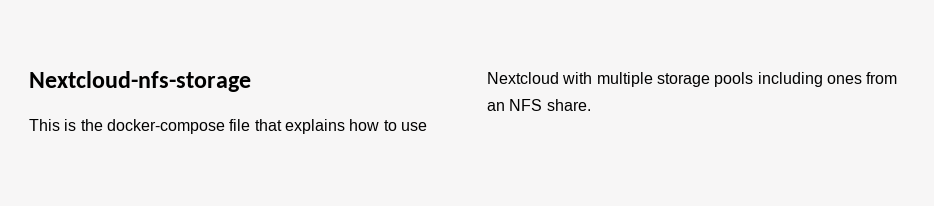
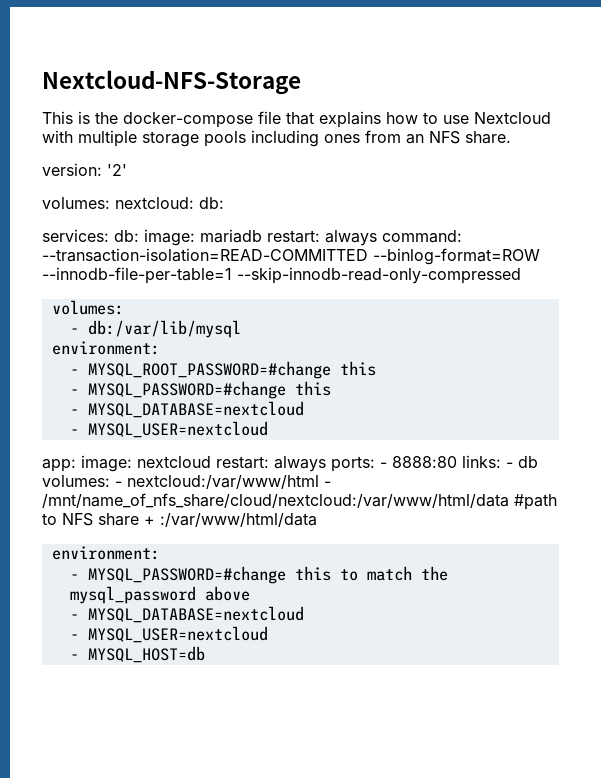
- Nextcloud-nfs-storage
+ Nextcloud-NFS-Storage
+ version: '2'
+ volumes: nextcloud: db:
+ services: db: image: mariadb restart: always command: --transaction-isolation=READ-COMMITTED --binlog-format=ROW --innodb-file-per-table=1 --skip-innodb-read-only-compressed
+ volumes:
+ - db:/var/lib/mysql
+ environment:
+ - MYSQL_ROOT_PASSWORD=#change this
+ - MYSQL_PASSWORD=#change this
+ - MYSQL_DATABASE=nextcloud
+ - MYSQL_USER=nextcloud
+ app: image: nextcloud restart: always ports: - 8888:80 links: - db volumes: - nextcloud:/var/www/html - /mnt/name_of_nfs_share/cloud/nextcloud:/var/www/html/data #path to NFS share + :/var/www/html/data
+ environment:
+ - MYSQL_PASSWORD=#change this to match the mysql_password above
+ - MYSQL_DATABASE=nextcloud
+ - MYSQL_USER=nextcloud
+ - MYSQL_HOST=db

